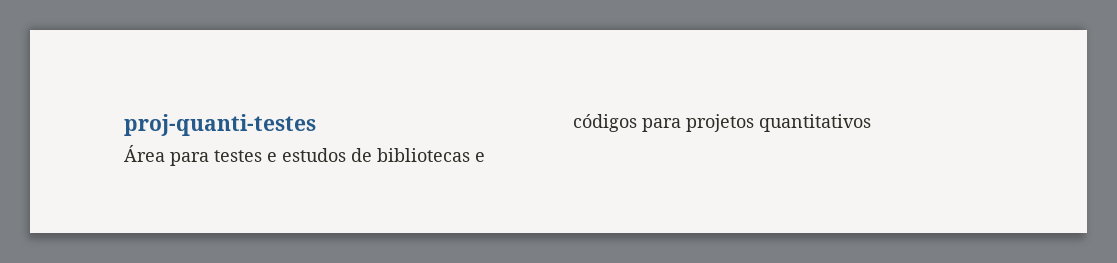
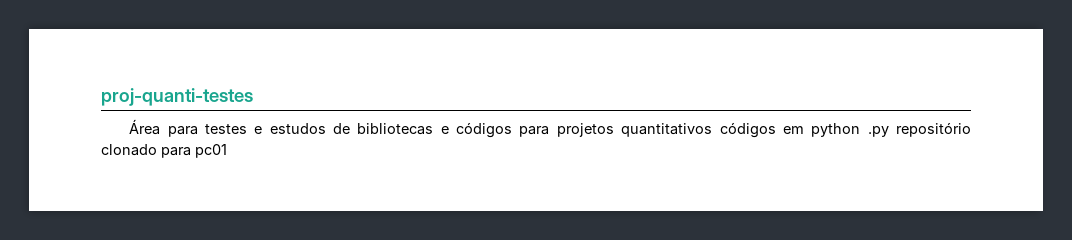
- Área para testes e estudos de bibliotecas e códigos para projetos quantitativos
+ Área para testes e estudos de bibliotecas e códigos para projetos quantitativos códigos em python .py repositório clonado para pc01

